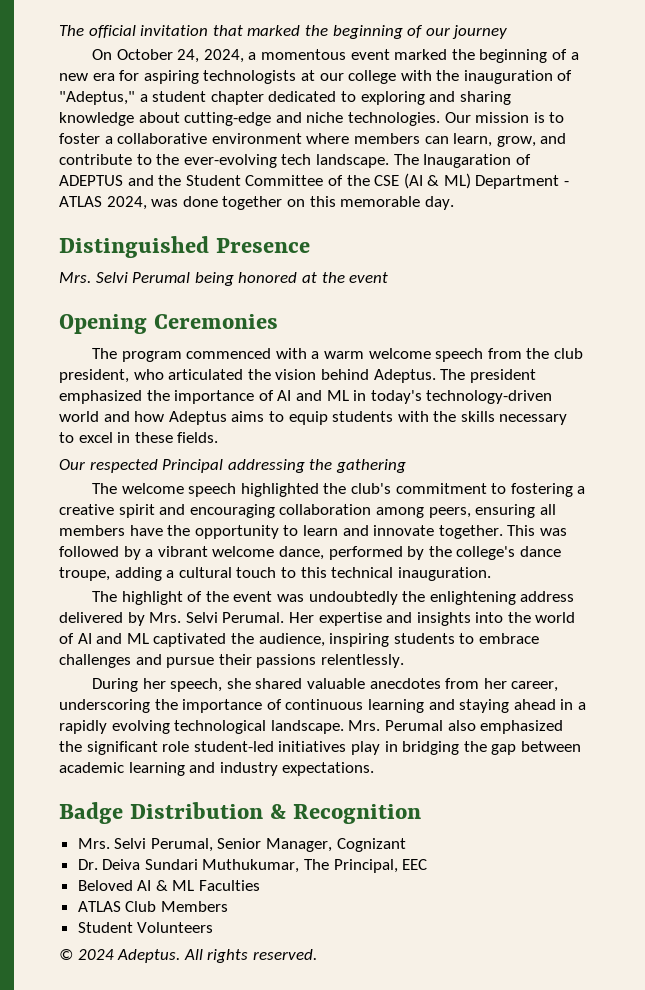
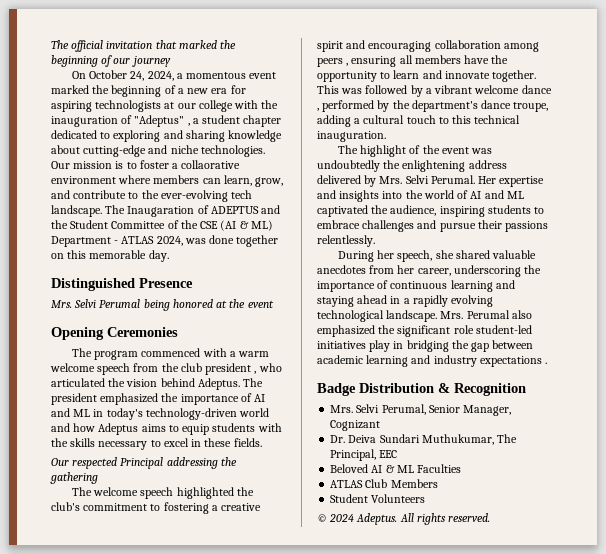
- On October 24, 2024, a momentous event marked the beginning of a new era for aspiring technologists at our college with the inauguration of "Adeptus," a student chapter dedicated to exploring and sharing knowledge about cutting-edge and niche technologies.
+ On October 24, 2024, a momentous event marked the beginning of a new era for aspiring technologists at our college with the inauguration of "Adeptus" , a student chapter dedicated to exploring and sharing knowledge about cutting-edge and niche technologies.
- Our mission is to foster a collaborative environment where members can learn, grow, and contribute to the ever-evolving tech landscape.
+ Our mission is to foster a collaorative environment where members can learn, grow, and contribute to the ever-evolving tech landscape.
- The program commenced with a warm welcome speech from the club president, who articulated the vision behind Adeptus.
+ The program commenced with a warm welcome speech from the club president , who articulated the vision behind Adeptus.
- The welcome speech highlighted the club's commitment to fostering a creative spirit and encouraging collaboration among peers, ensuring all members have the opportunity to learn and innovate together.
+ The welcome speech highlighted the club's commitment to fostering a creative spirit and encouraging collaboration among peers , ensuring all members have the opportunity to learn and innovate together.
- This was followed by a vibrant welcome dance, performed by the college's dance troupe, adding a cultural touch to this technical inauguration.
+ This was followed by a vibrant welcome dance , performed by the department's dance troupe, adding a cultural touch to this technical inauguration.
- Mrs. Perumal also emphasized the significant role student-led initiatives play in bridging the gap between academic learning and industry expectations.
+ Mrs. Perumal also emphasized the significant role student-led initiatives play in bridging the gap between academic learning and industry expectations .

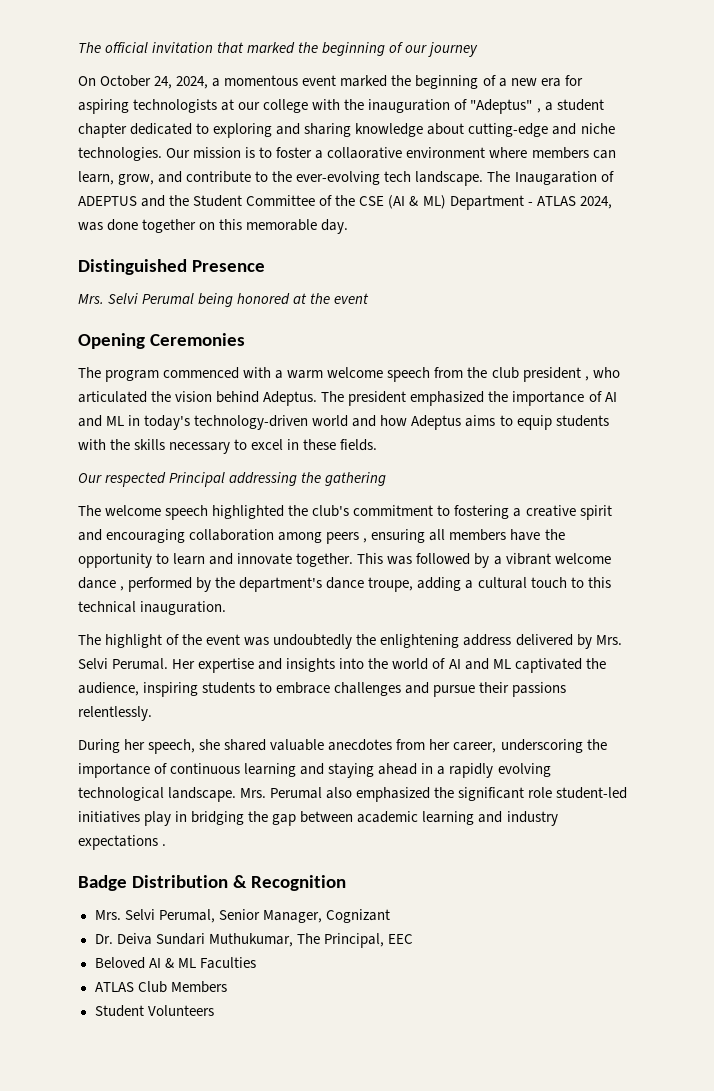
- © 2024 Adeptus. All rights reserved.

